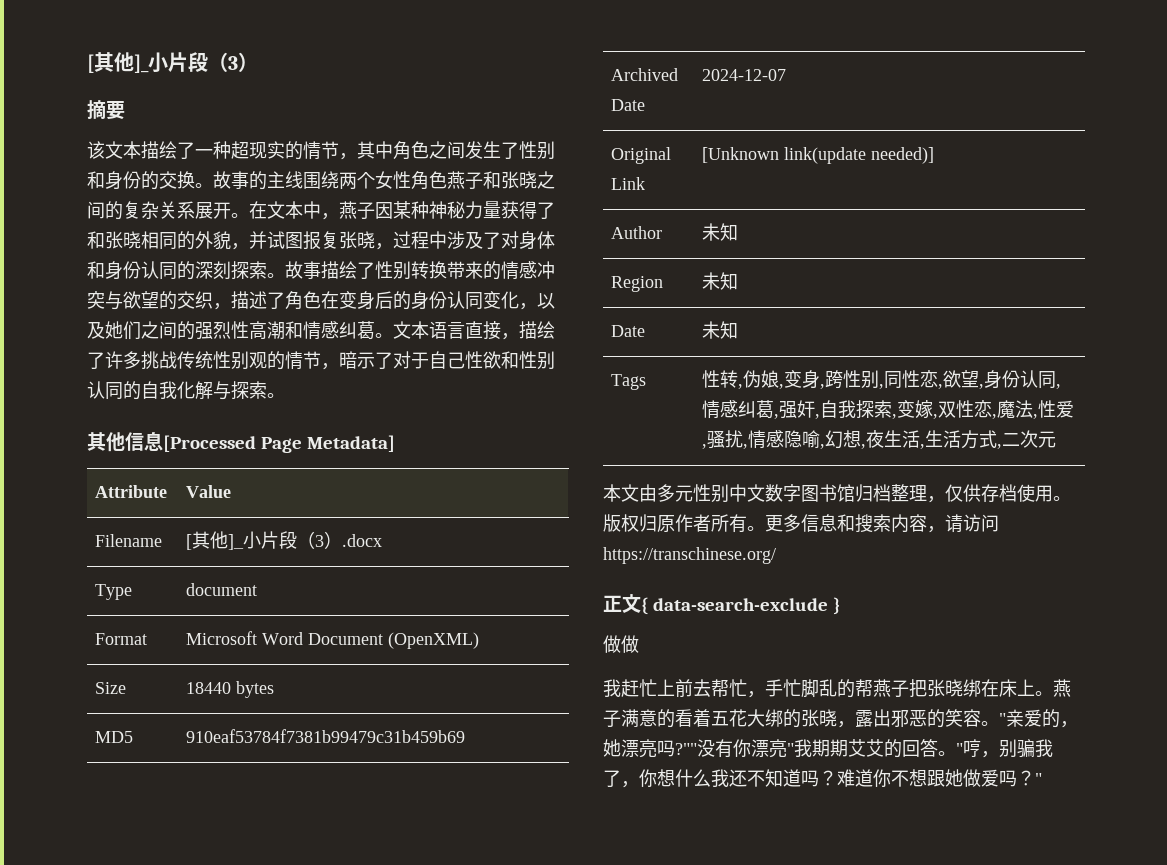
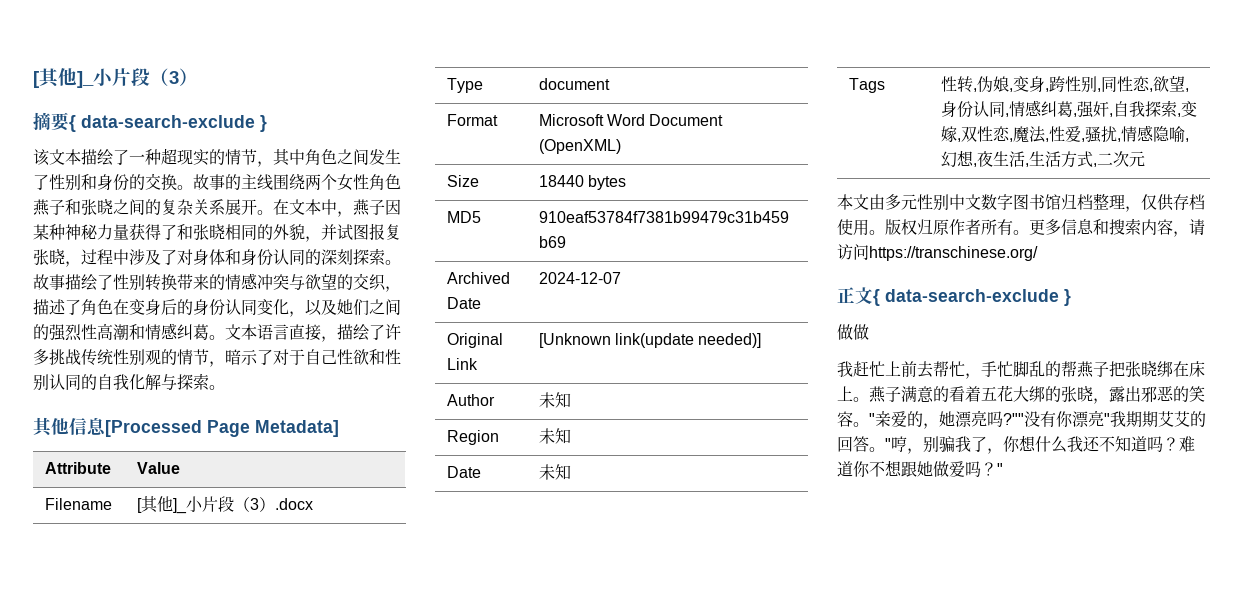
- 摘要
+ 摘要{ data-search-exclude }

